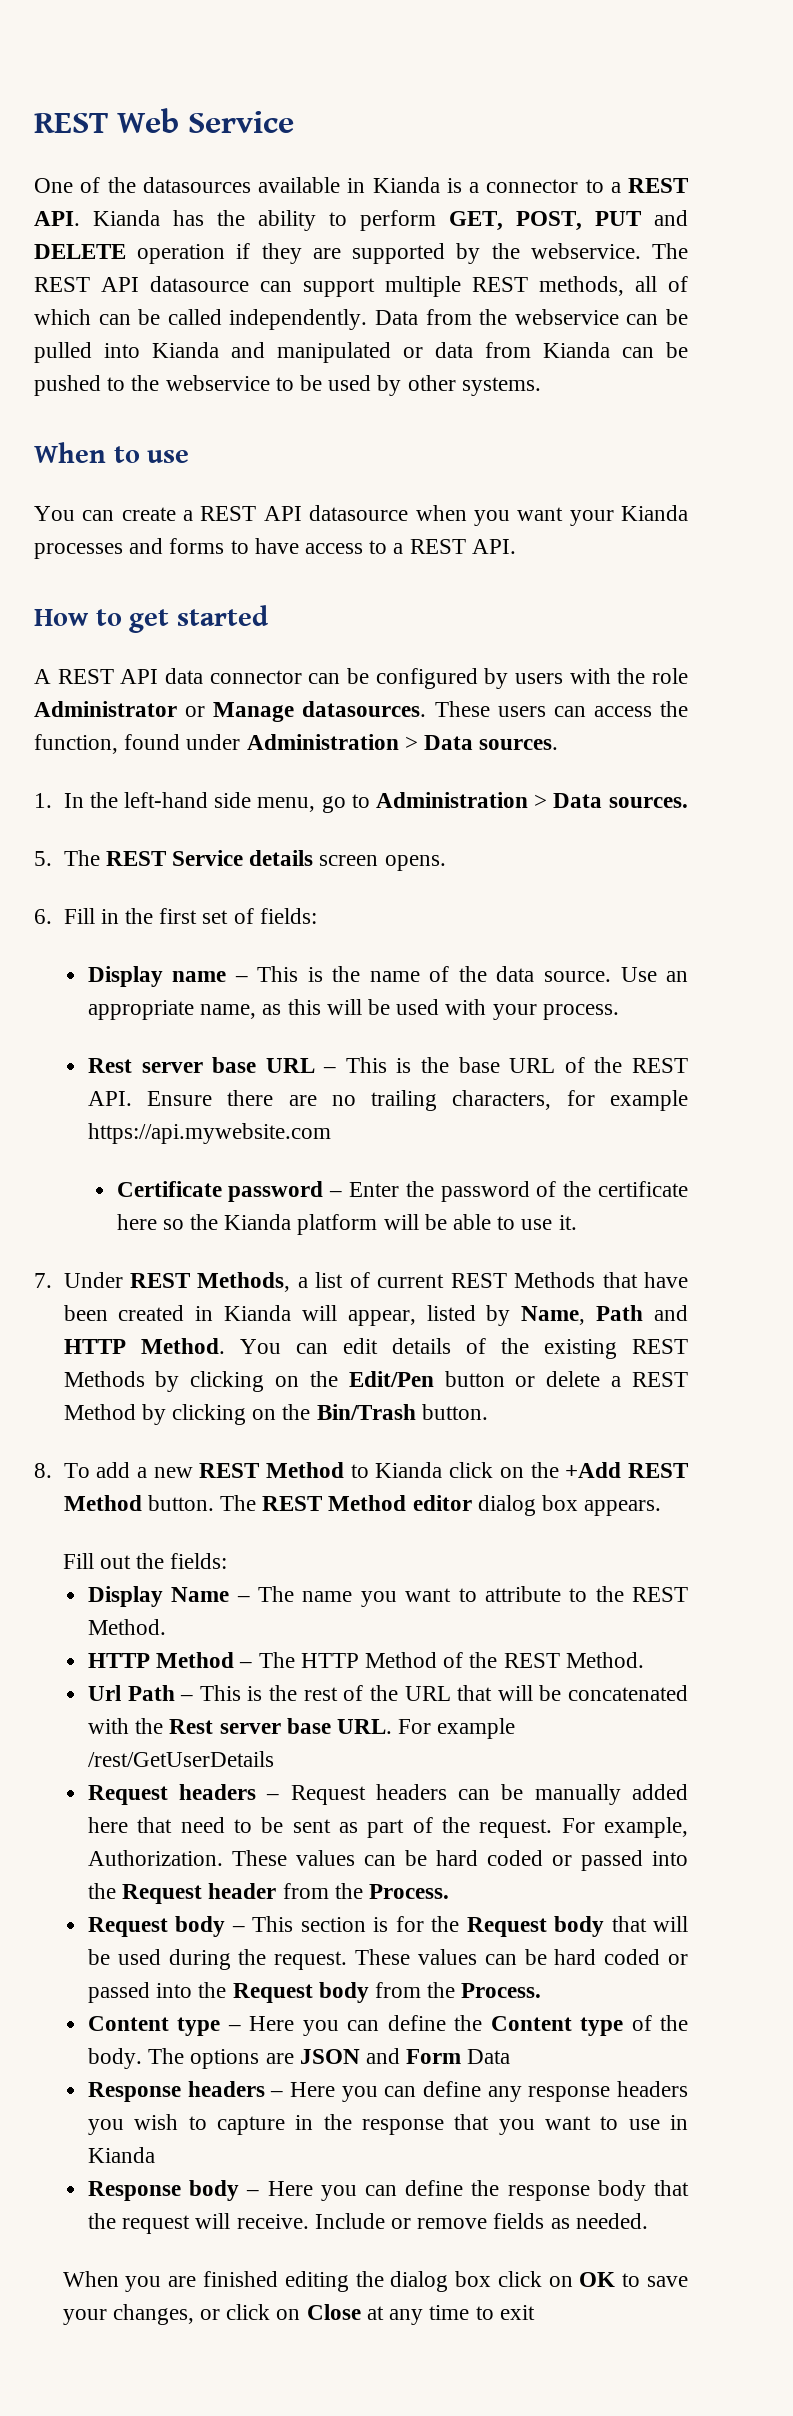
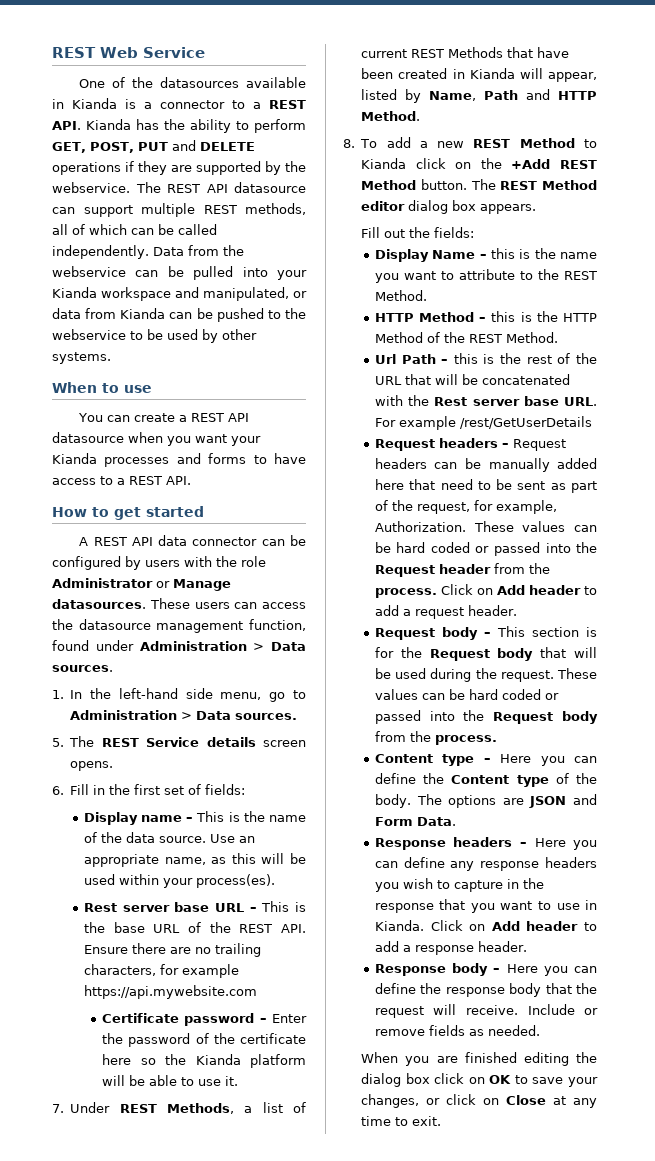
- One of the datasources available in Kianda is a connector to a REST API. Kianda has the ability to perform GET, POST, PUT and DELETE operation if they are supported by the webservice.
+ One of the datasources available in Kianda is a connector to a REST API. Kianda has the ability to perform GET, POST, PUT and DELETE operations if they are supported by the webservice.
- Data from the webservice can be pulled into Kianda and manipulated or data from Kianda can be pushed to the webservice to be used by other systems.
+ Data from the webservice can be pulled into your Kianda workspace and manipulated, or data from Kianda can be pushed to the webservice to be used by other systems.
- These users can access the function, found under Administration > Data sources.
+ These users can access the datasource management function, found under Administration > Data sources.
- Use an appropriate name, as this will be used with your process.
+ Use an appropriate name, as this will be used within your process(es).
- You can edit details of the existing REST Methods by clicking on the Edit/Pen button or delete a REST Method by clicking on the Bin/Trash button.
- Display Name – The name you want to attribute to the REST Method.
+ Display Name – this is the name you want to attribute to the REST Method.
- HTTP Method – The HTTP Method of the REST Method.
+ HTTP Method – this is the HTTP Method of the REST Method.
- Url Path – This is the rest of the URL that will be concatenated with the Rest server base URL. For example /rest/GetUserDetails
+ Url Path – this is the rest of the URL that will be concatenated with the Rest server base URL. For example /rest/GetUserDetails
- Request headers – Request headers can be manually added here that need to be sent as part of the request. For example, Authorization.
+ Request headers – Request headers can be manually added here that need to be sent as part of the request, for example, Authorization.
- These values can be hard coded or passed into the Request header from the Process.
+ These values can be hard coded or passed into the Request header from the process. Click on Add header to add a request header.
- These values can be hard coded or passed into the Request body from the Process.
+ These values can be hard coded or passed into the Request body from the process.
- The options are JSON and Form Data
+ The options are JSON and Form Data.
- Response headers – Here you can define any response headers you wish to capture in the response that you want to use in Kianda
+ Response headers – Here you can define any response headers you wish to capture in the response that you want to use in Kianda. Click on Add header to add a response header.
- When you are finished editing the dialog box click on OK to save your changes, or click on Close at any time to exit
+ When you are finished editing the dialog box click on OK to save your changes, or click on Close at any time to exit.

